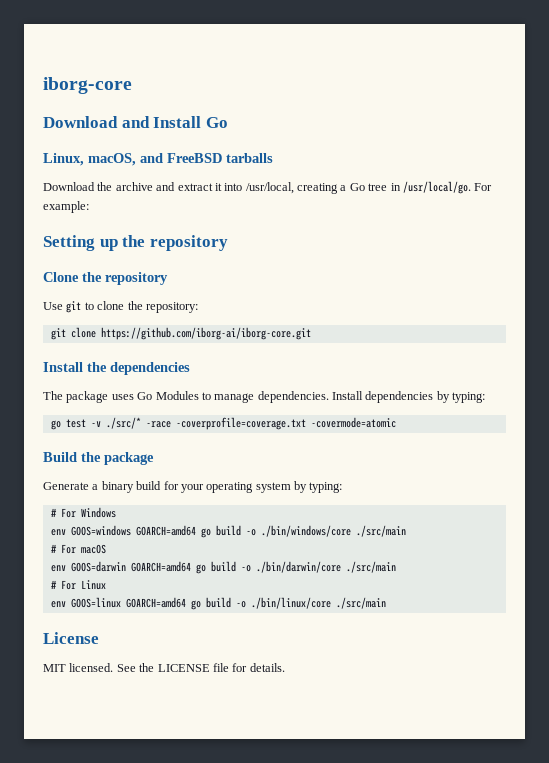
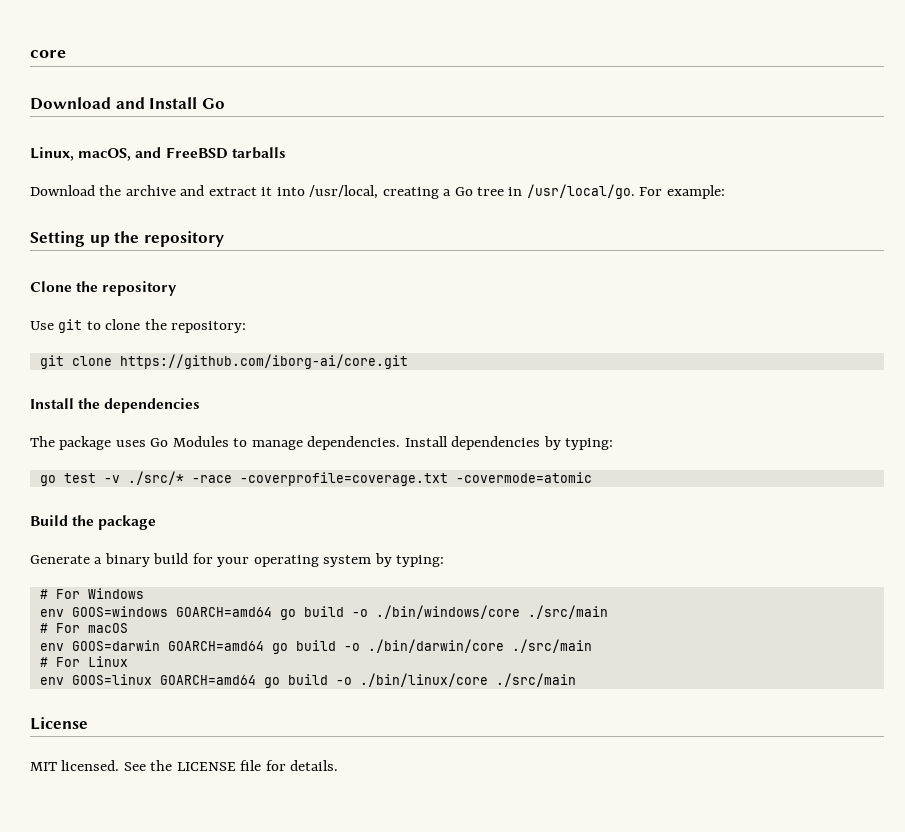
- iborg-core
+ core
- git clone https://github.com/iborg-ai/iborg-core.git
+ git clone https://github.com/iborg-ai/core.git

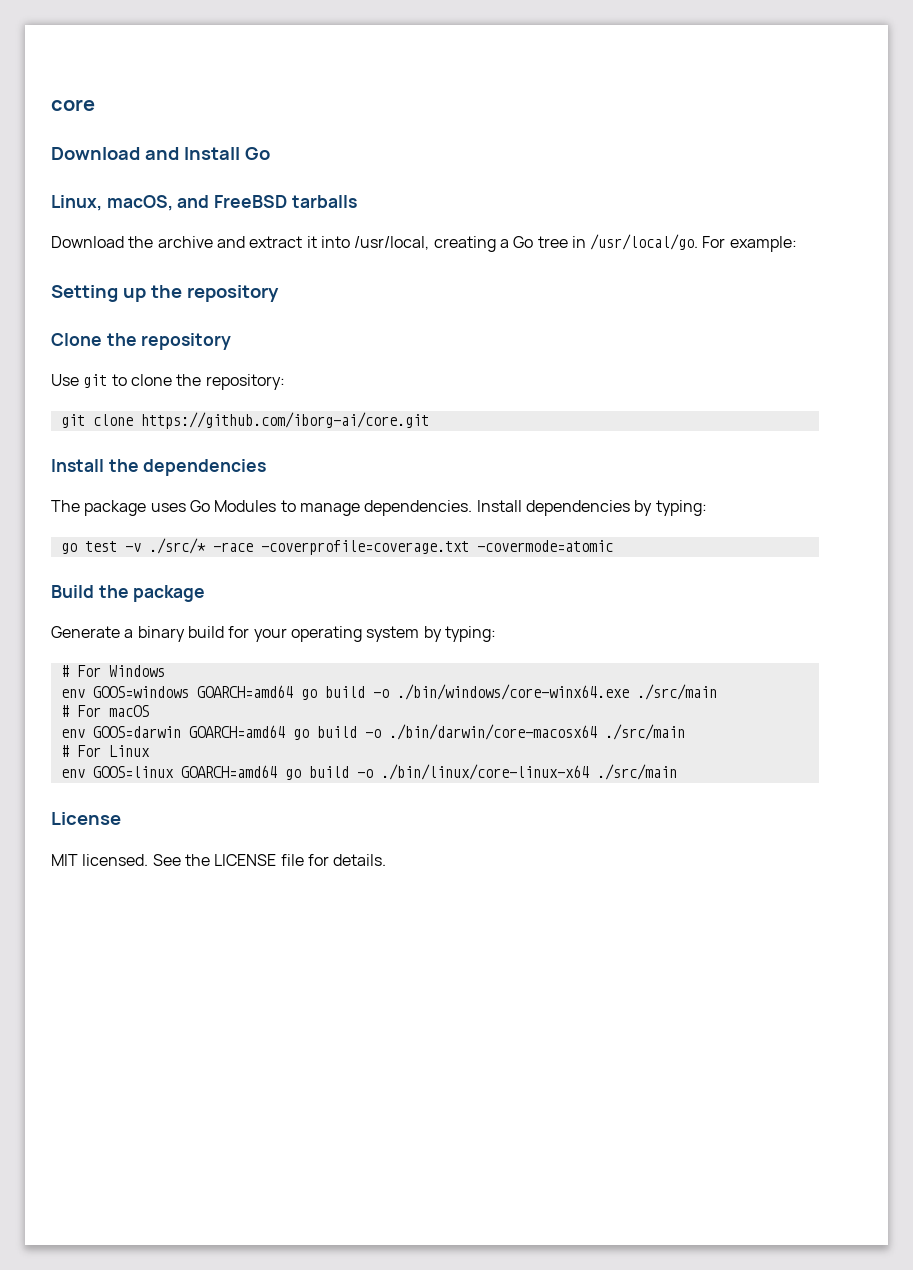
- env GOOS=windows GOARCH=amd64 go build -o ./bin/windows/core ./src/main
+ env GOOS=windows GOARCH=amd64 go build -o ./bin/windows/core-winx64.exe ./src/main
- env GOOS=darwin GOARCH=amd64 go build -o ./bin/darwin/core ./src/main
+ env GOOS=darwin GOARCH=amd64 go build -o ./bin/darwin/core-macosx64 ./src/main
- env GOOS=linux GOARCH=amd64 go build -o ./bin/linux/core ./src/main
+ env GOOS=linux GOARCH=amd64 go build -o ./bin/linux/core-linux-x64 ./src/main

